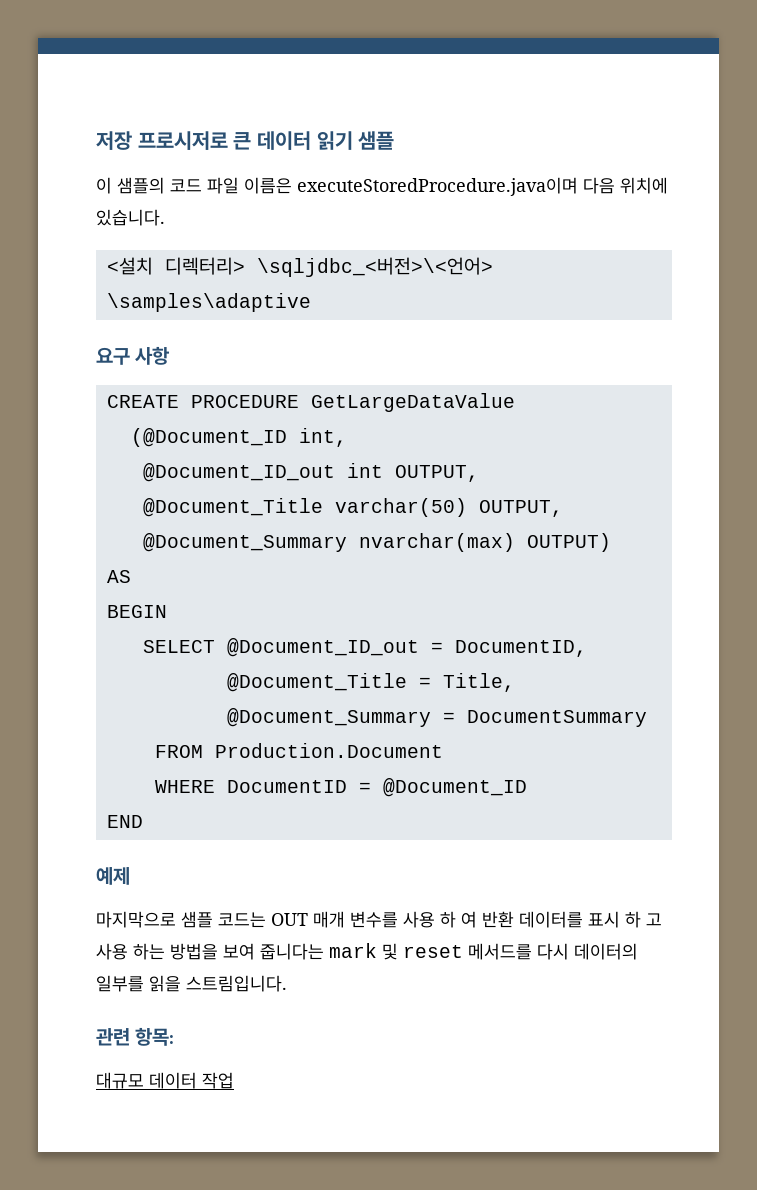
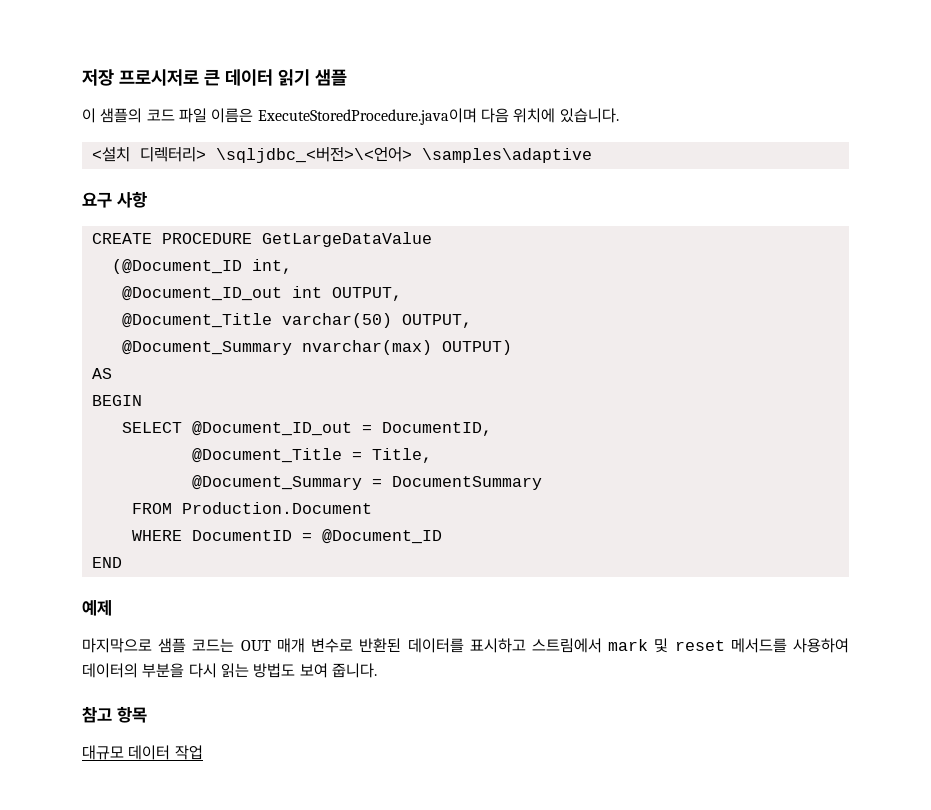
- 이 샘플의 코드 파일 이름은 executeStoredProcedure.java이며 다음 위치에 있습니다.
+ 이 샘플의 코드 파일 이름은 ExecuteStoredProcedure.java이며 다음 위치에 있습니다.
- 마지막으로 샘플 코드는 OUT 매개 변수를 사용 하 여 반환 데이터를 표시 하 고 사용 하는 방법을 보여 줍니다는 mark 및 reset 메서드를 다시 데이터의 일부를 읽을 스트림입니다.
- 관련 항목:
+ 마지막으로 샘플 코드는 OUT 매개 변수로 반환된 데이터를 표시하고 스트림에서 mark 및 reset 메서드를 사용하여 데이터의 부분을 다시 읽는 방법도 보여 줍니다.
+ 참고 항목

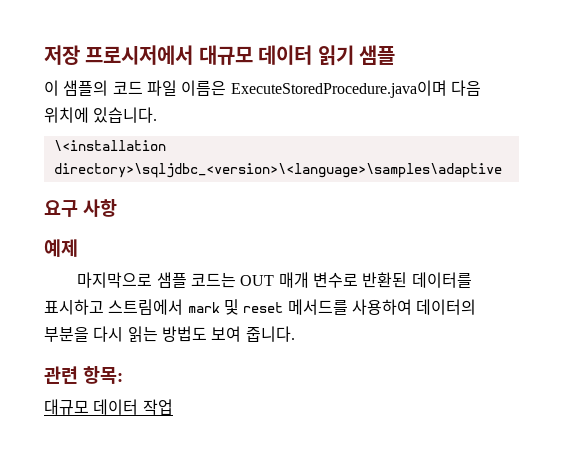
- 저장 프로시저로 큰 데이터 읽기 샘플
+ 저장 프로시저에서 대규모 데이터 읽기 샘플
- <설치 디렉터리> \sqljdbc_<버전>\<언어> \samples\adaptive
+ \<installation directory>\sqljdbc_<version>\<language>\samples\adaptive
  요구 사항
- CREATE PROCEDURE GetLargeDataValue
- (@Document_ID int,
- @Document_ID_out int OUTPUT,
- @Document_Title varchar(50) OUTPUT,
- @Document_Summary nvarchar(max) OUTPUT)
- AS
- BEGIN
- SELECT @Document_ID_out = DocumentID,
- @Document_Title = Title,
- @Document_Summary = DocumentSummary
- FROM Production.Document
- WHERE DocumentID = @Document_ID
- END
- 참고 항목
+ 관련 항목:

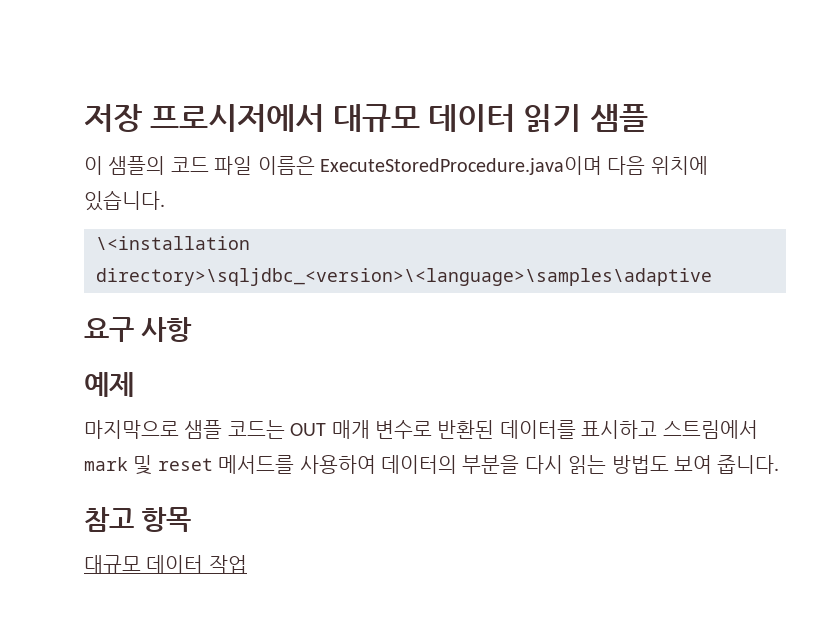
- 관련 항목:
+ 참고 항목

